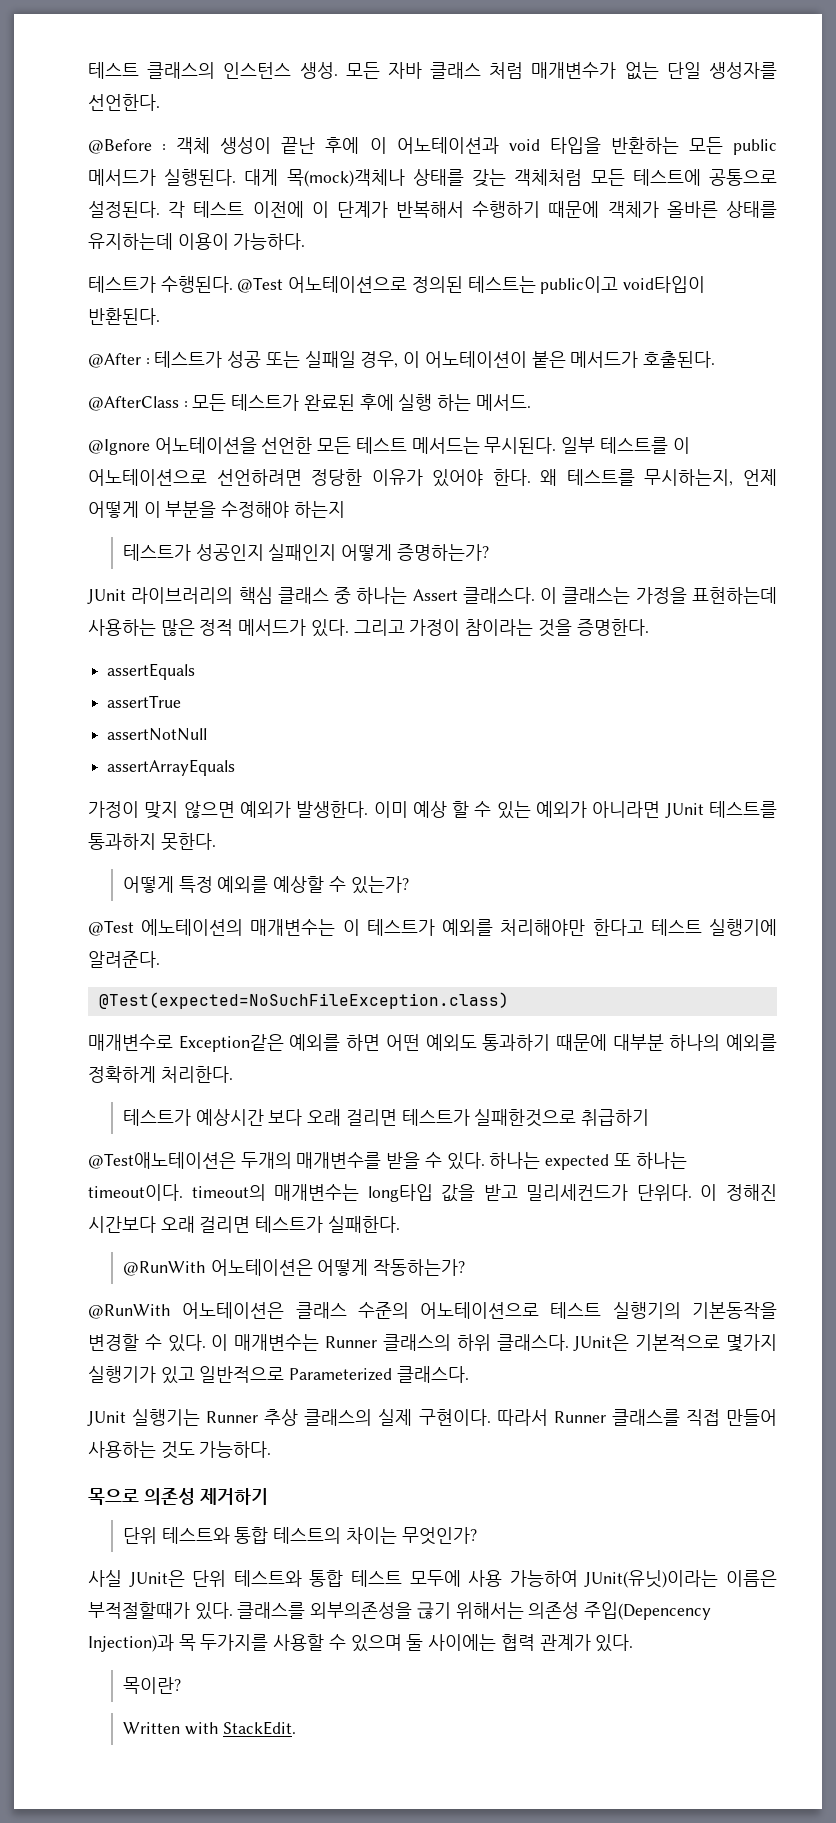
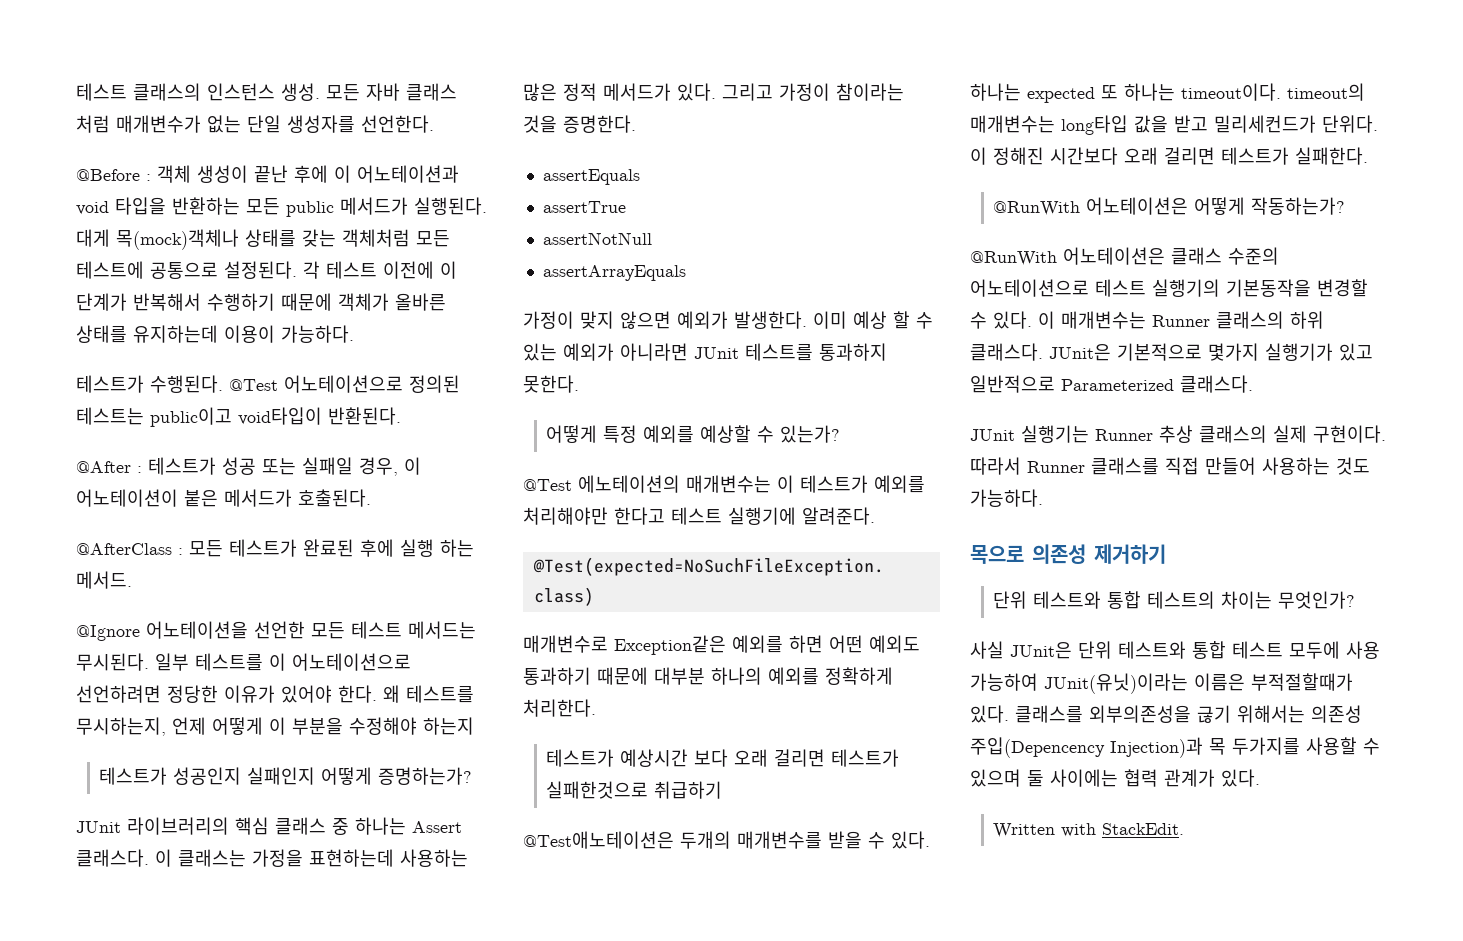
- 목이란?

